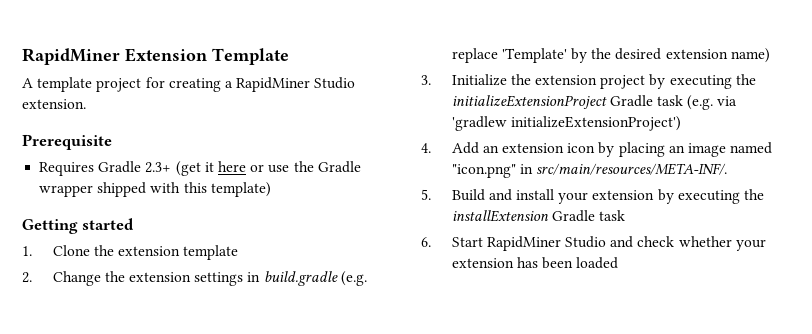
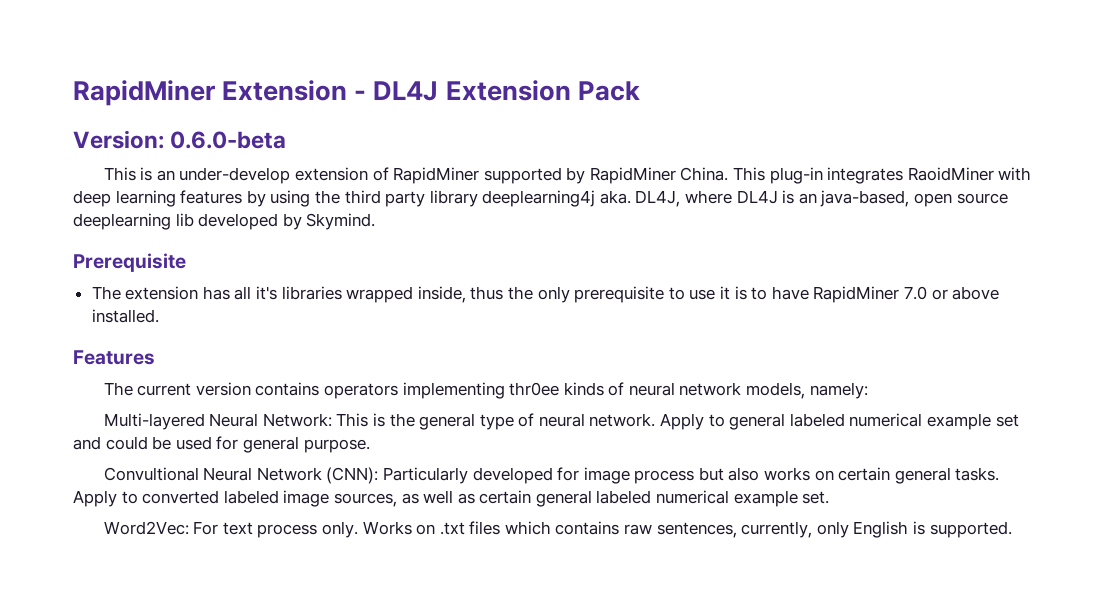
- RapidMiner Extension Template
- A template project for creating a RapidMiner Studio extension.
+ RapidMiner Extension - DL4J Extension Pack
+ Version: 0.6.0-beta
+ This is an under-develop extension of RapidMiner supported by RapidMiner China. This plug-in integrates RaoidMiner with deep learning features by using the third party library deeplearning4j aka. DL4J, where DL4J is an java-based, open source deeplearning lib developed by Skymind.
  Prerequisite
- Requires Gradle 2.3+ (get it here or use the Gradle wrapper shipped with this template)
- Getting started
- 1. Clone the extension template
- 2. Change the extension settings in build.gradle (e.g. replace 'Template' by the desired extension name)
- 3. Initialize the extension project by executing the initializeExtensionProject Gradle task (e.g. via 'gradlew initializeExtensionProject')
- 4. Add an extension icon by placing an image named "icon.png" in src/main/resources/META-INF/.
- 5. Build and install your extension by executing the installExtension Gradle task
- 6. Start RapidMiner Studio and check whether your extension has been loaded
+ The extension has all it's libraries wrapped inside, thus the only prerequisite to use it is to have RapidMiner 7.0 or above installed.
+ Features
+ The current version contains operators implementing thr0ee kinds of neural network models, namely:
+ Multi-layered Neural Network: This is the general type of neural network. Apply to general labeled numerical example set and could be used for general purpose.
+ Convultional Neural Network (CNN): Particularly developed for image process but also works on certain general tasks. Apply to converted labeled image sources, as well as certain general labeled numerical example set.
+ Word2Vec: For text process only. Works on .txt files which contains raw sentences, currently, only English is supported.

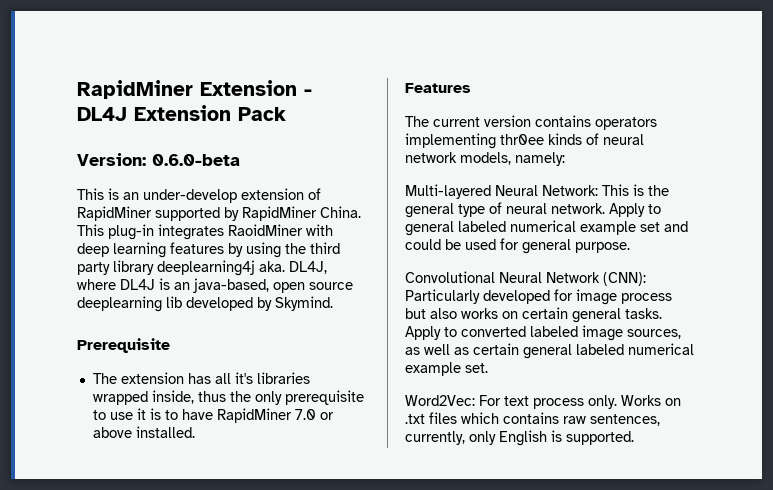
- Convultional Neural Network (CNN): Particularly developed for image process but also works on certain general tasks.
+ Convolutional Neural Network (CNN): Particularly developed for image process but also works on certain general tasks.

